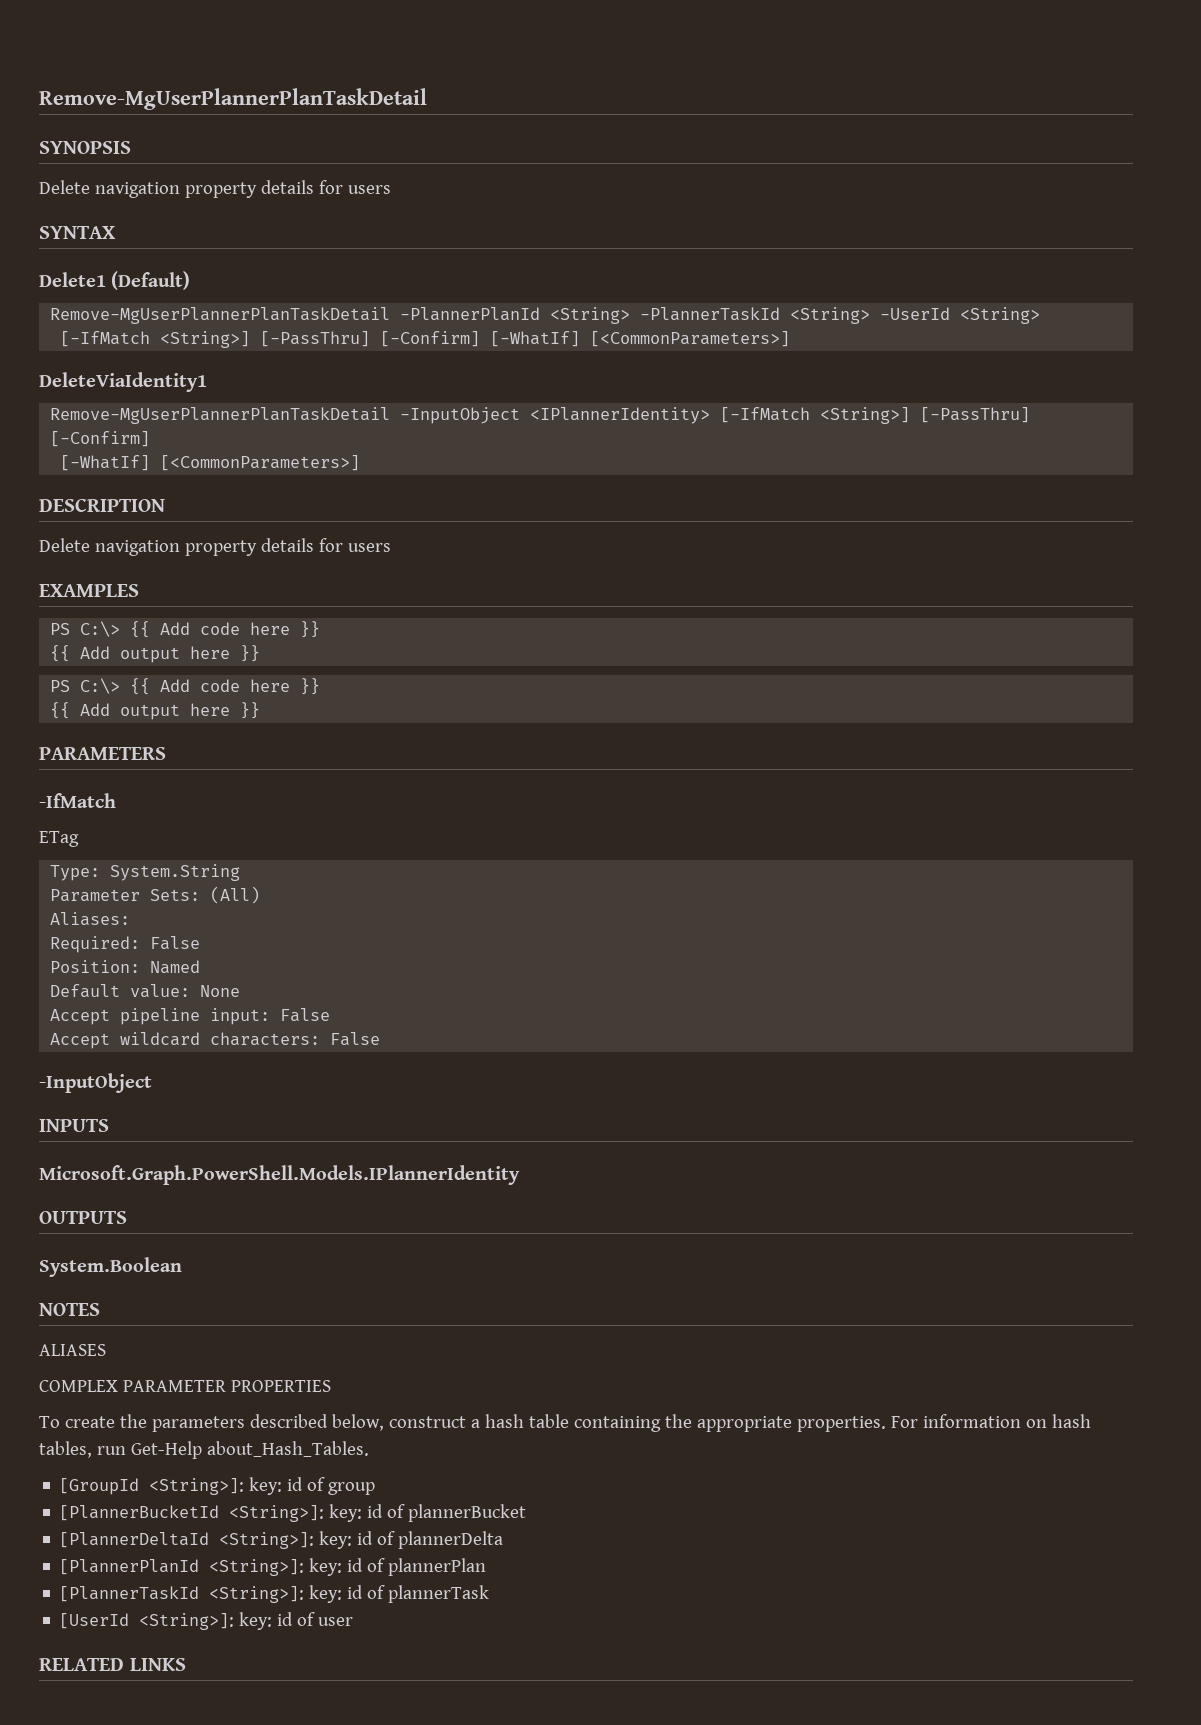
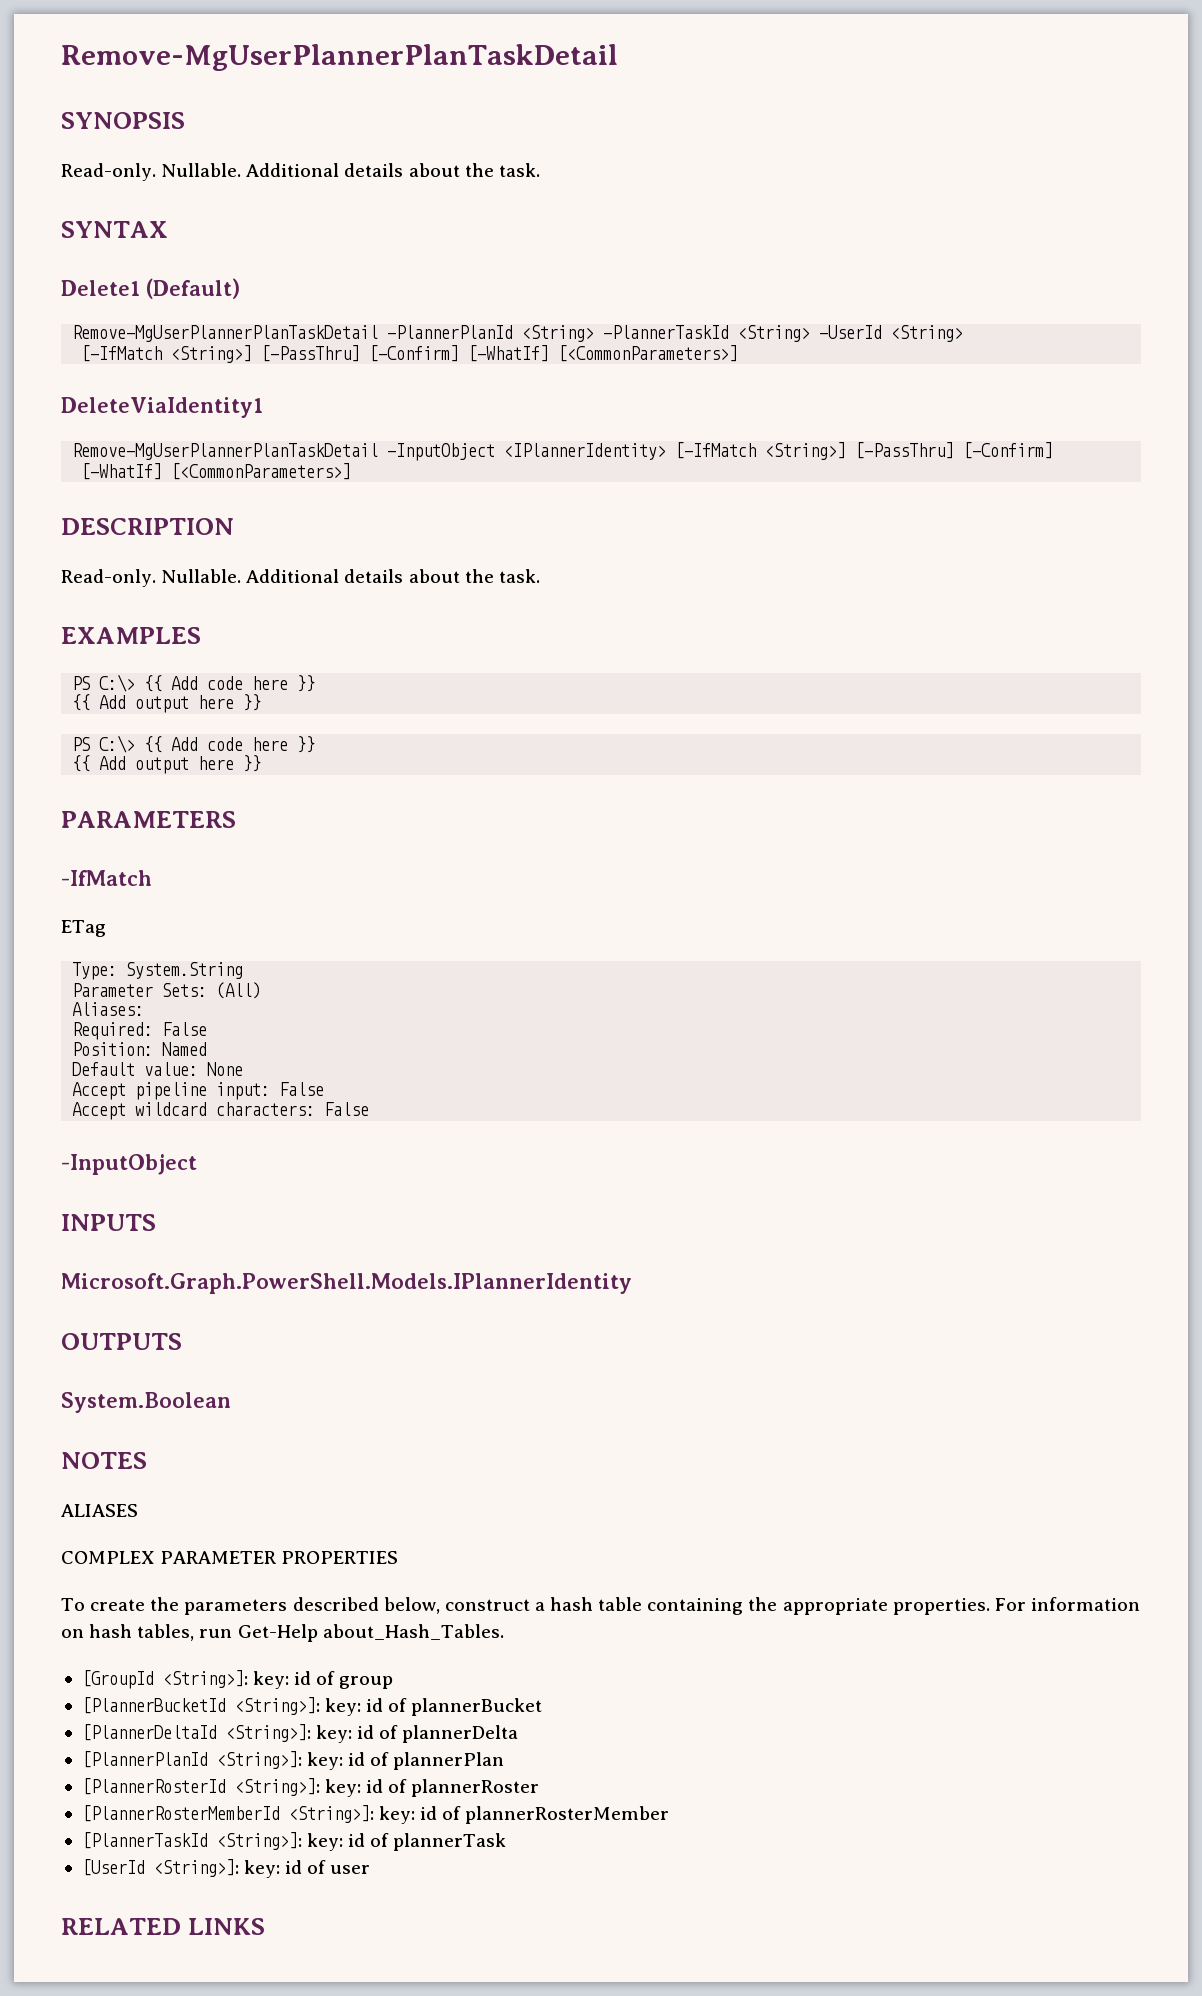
  SYNOPSIS
- Delete navigation property details for users
+ Read-only. Nullable. Additional details about the task.
  DESCRIPTION
- Delete navigation property details for users
+ Read-only. Nullable. Additional details about the task.
+ [PlannerRosterId <String>]: key: id of plannerRoster
+ [PlannerRosterMemberId <String>]: key: id of plannerRosterMember

